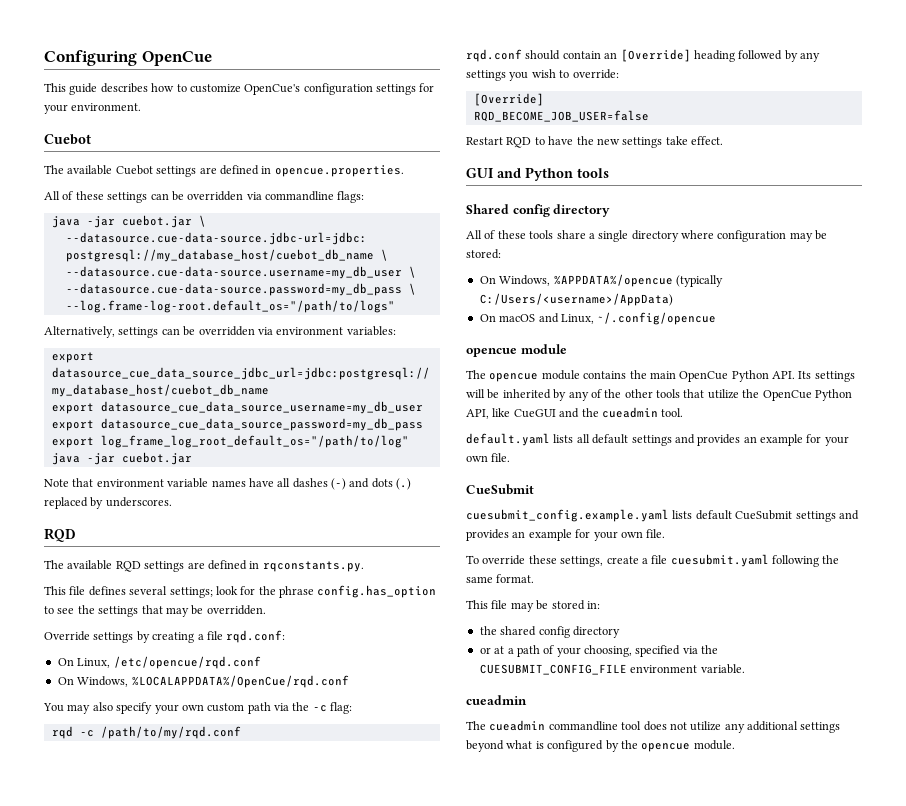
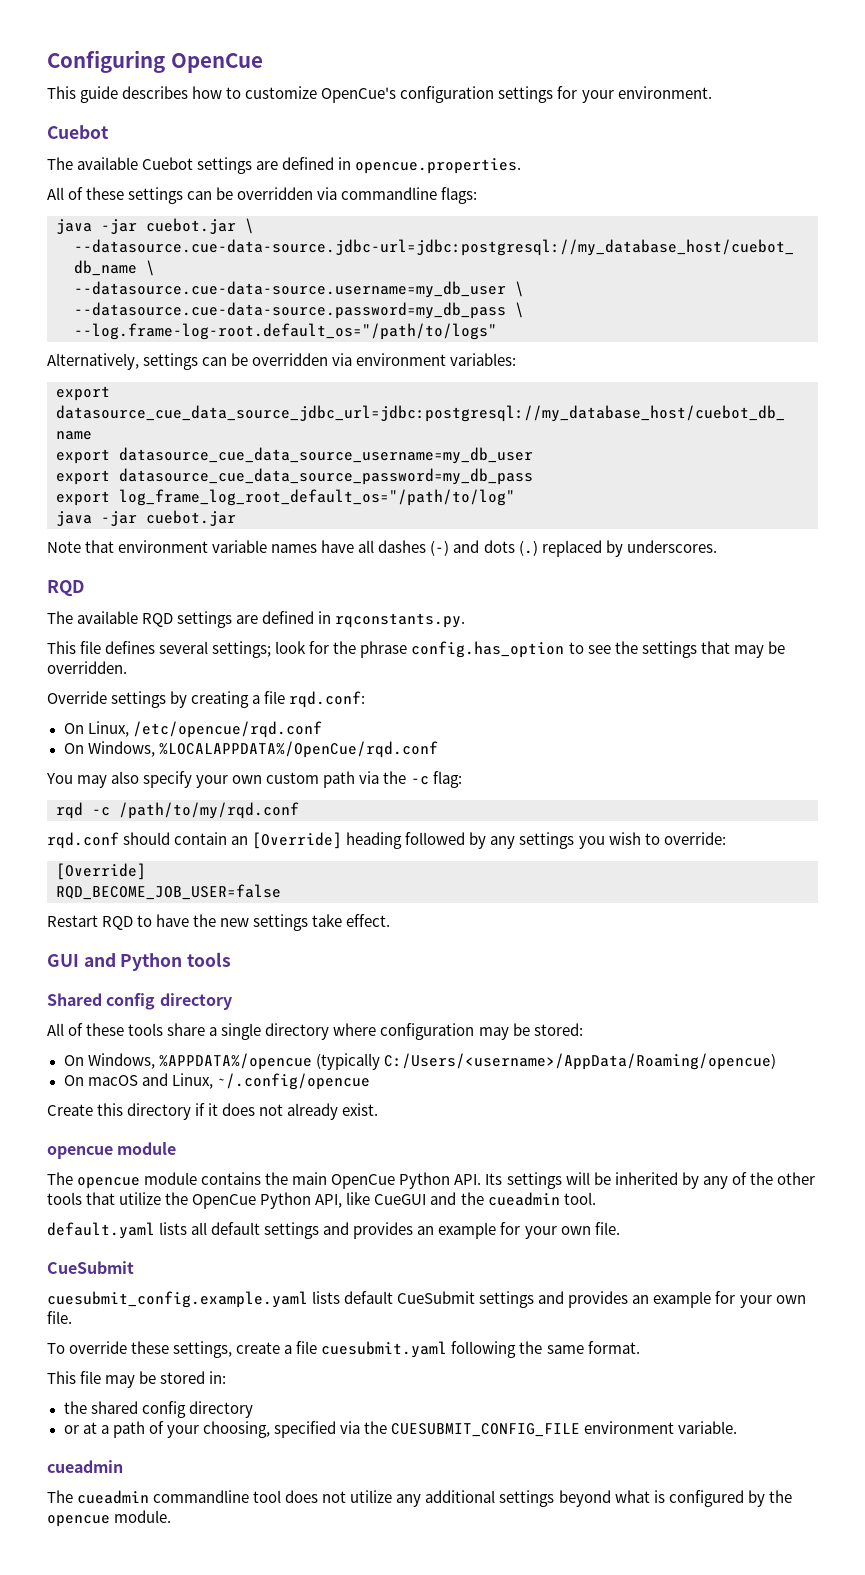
- On Windows, %APPDATA%/opencue (typically C:/Users/<username>/AppData)
+ On Windows, %APPDATA%/opencue (typically C:/Users/<username>/AppData/Roaming/opencue)
+ Create this directory if it does not already exist.

